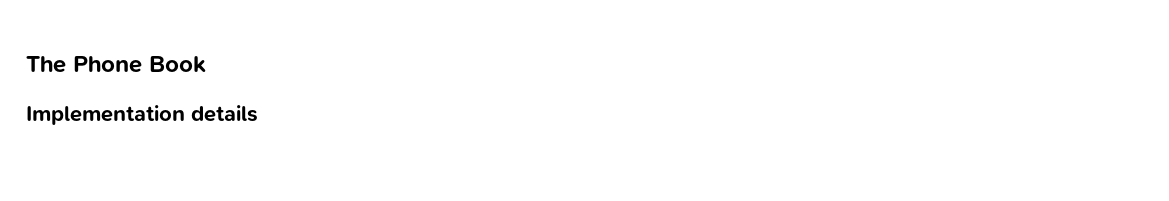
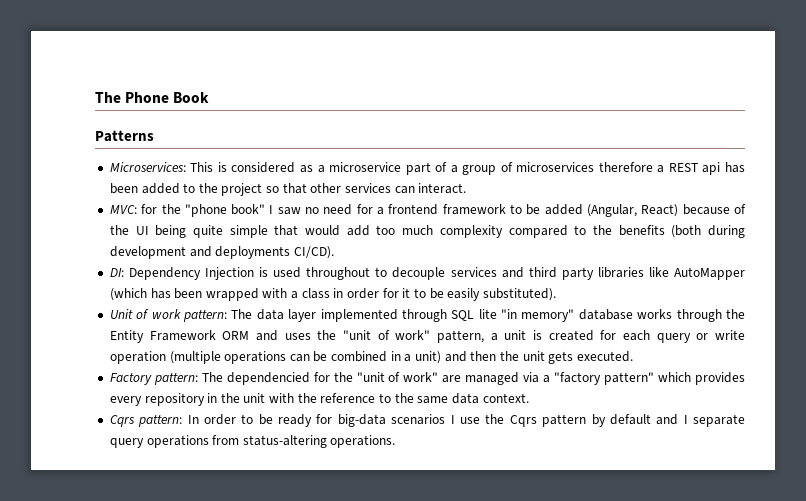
- Implementation details
+ Patterns
+ Microservices: This is considered as a microservice part of a group of microservices therefore a REST api has been added to the project so that other services can interact.
+ MVC: for the "phone book" I saw no need for a frontend framework to be added (Angular, React) because of the UI being quite simple that would add too much complexity compared to the benefits (both during development and deployments CI/CD).
+ DI: Dependency Injection is used throughout to decouple services and third party libraries like AutoMapper (which has been wrapped with a class in order for it to be easily substituted).
+ Unit of work pattern: The data layer implemented through SQL lite "in memory" database works through the Entity Framework ORM and uses the "unit of work" pattern, a unit is created for each query or write operation (multiple operations can be combined in a unit) and then the unit gets executed.
+ Factory pattern: The dependencied for the "unit of work" are managed via a "factory pattern" which provides every repository in the unit with the reference to the same data context.
+ Cqrs pattern: In order to be ready for big-data scenarios I use the Cqrs pattern by default and I separate query operations from status-altering operations.

